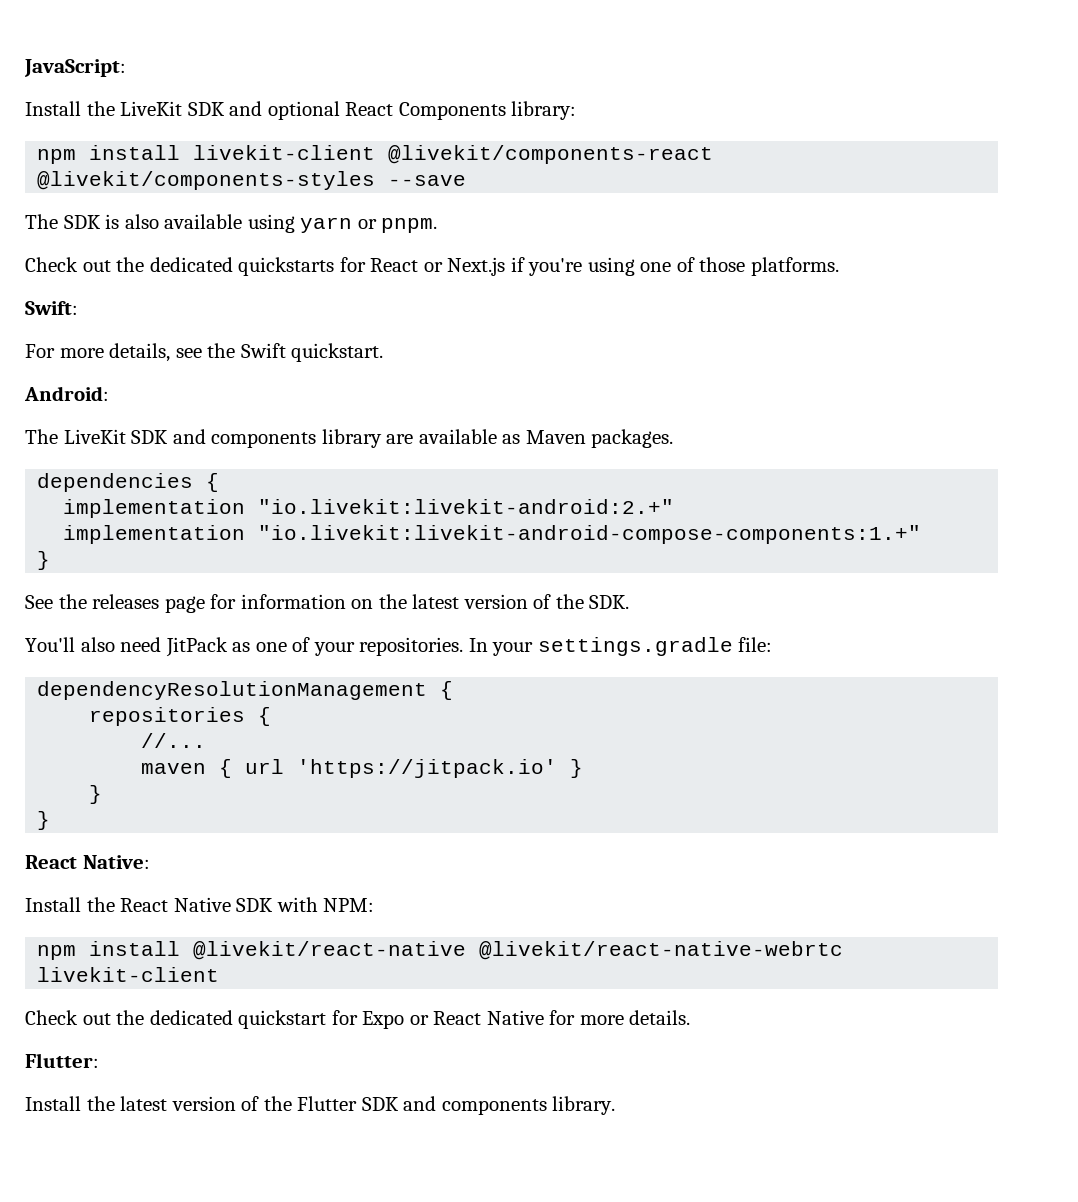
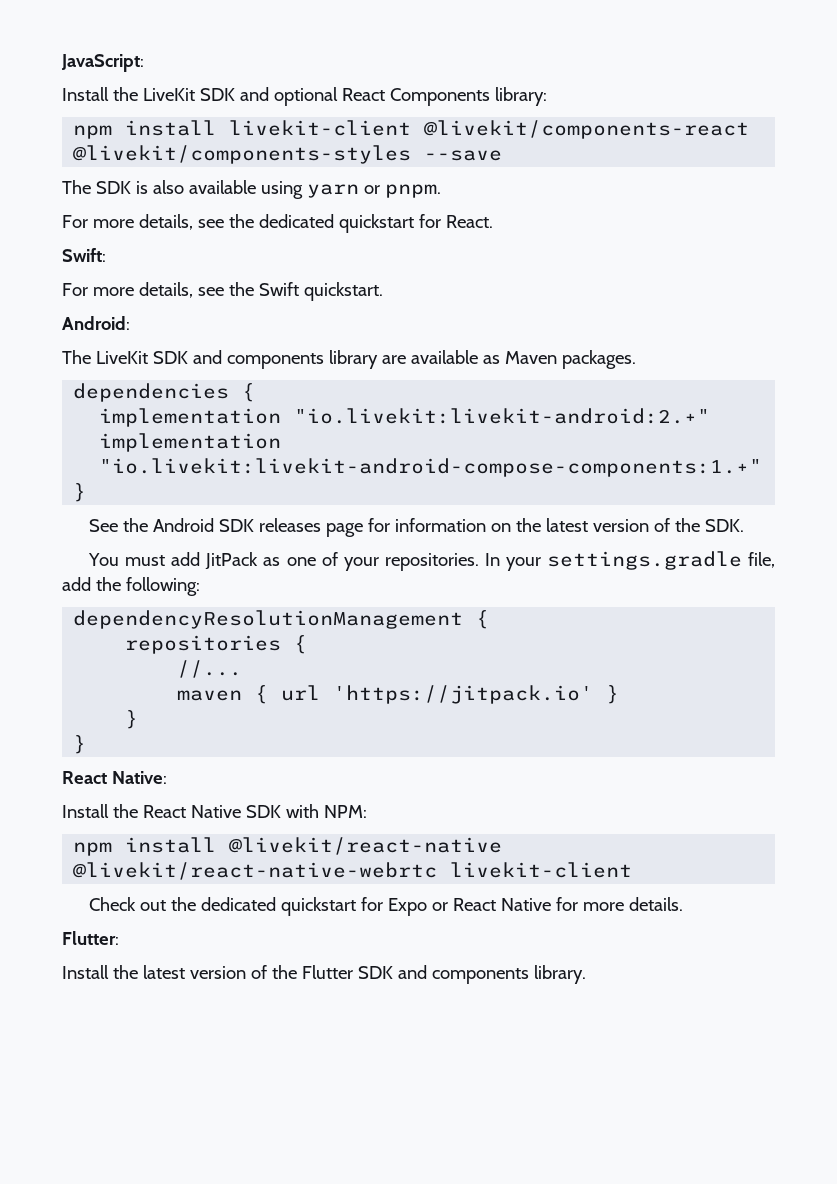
- Check out the dedicated quickstarts for React or Next.js if you're using one of those platforms.
+ For more details, see the dedicated quickstart for React.
- See the releases page for information on the latest version of the SDK.
+ See the Android SDK releases page for information on the latest version of the SDK.
- You'll also need JitPack as one of your repositories.
+ You must add JitPack as one of your repositories.
- In your settings.gradle file:
+ In your settings.gradle file, add the following:

